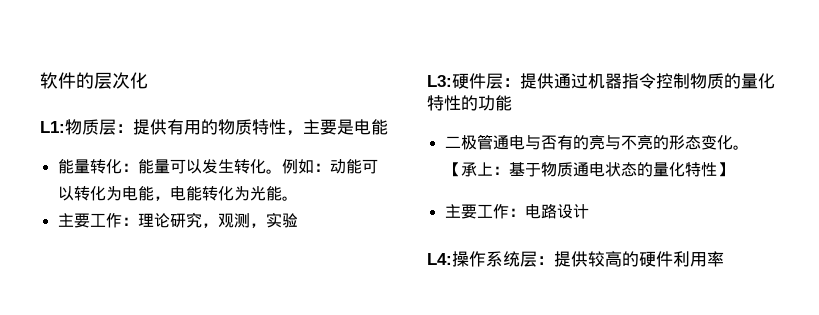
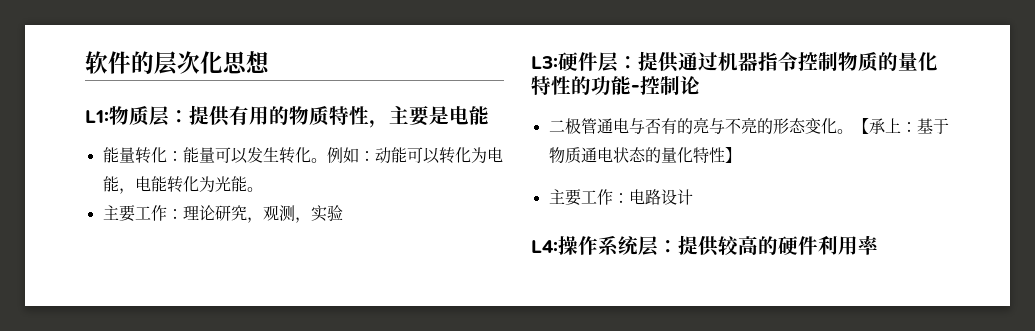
- 软件的层次化
+ 软件的层次化思想
- L3:硬件层：提供通过机器指令控制物质的量化特性的功能
+ L3:硬件层：提供通过机器指令控制物质的量化特性的功能-控制论

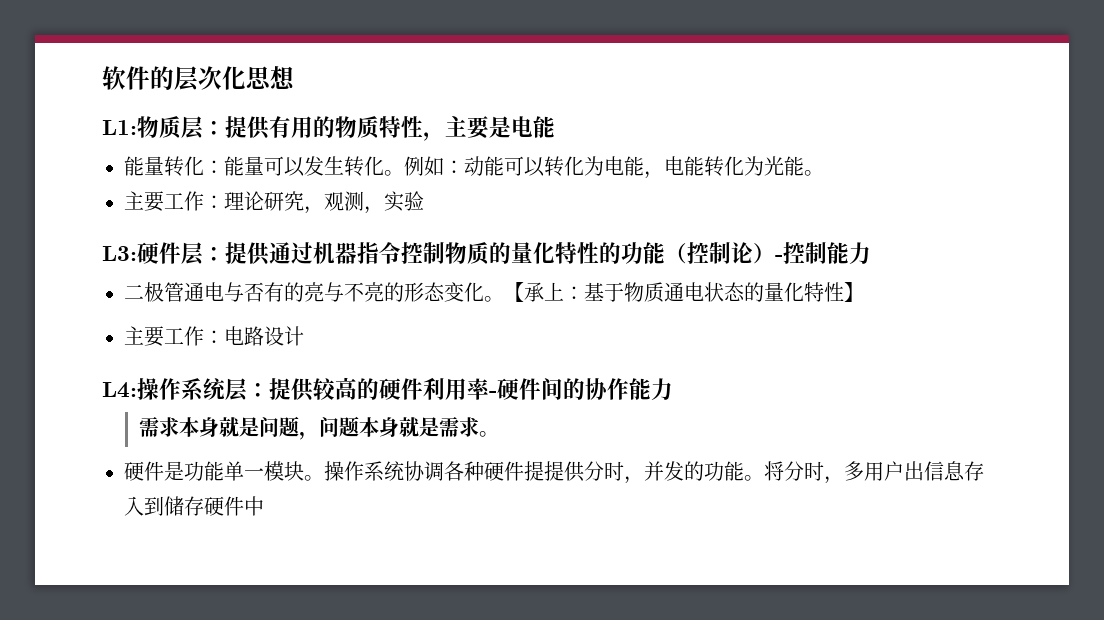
- L3:硬件层：提供通过机器指令控制物质的量化特性的功能-控制论
+ L3:硬件层：提供通过机器指令控制物质的量化特性的功能（控制论）-控制能力
- L4:操作系统层：提供较高的硬件利用率
+ L4:操作系统层：提供较高的硬件利用率-硬件间的协作能力
+ 需求本身就是问题，问题本身就是需求。
+ 硬件是功能单一模块。操作系统协调各种硬件提提供分时，并发的功能。将分时，多用户出信息存入到储存硬件中

